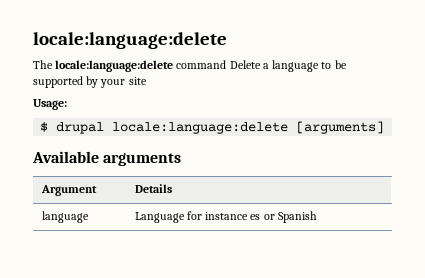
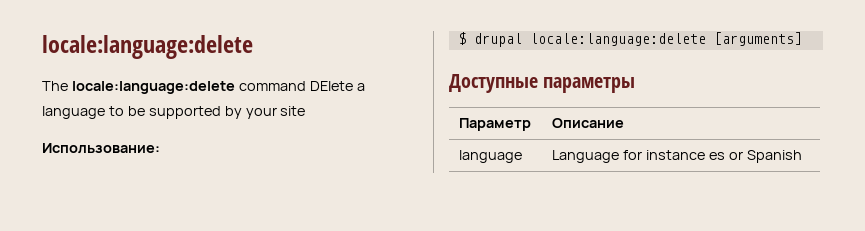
- The locale:language:delete command Delete a language to be supported by your site
+ The locale:language:delete command DElete a language to be supported by your site
- Usage:
+ Использование:
- Available arguments
- Argument | Details
+ Доступные параметры
+ Параметр | Описание

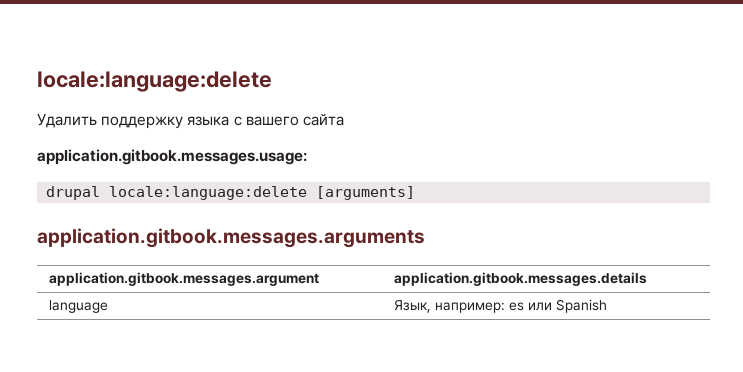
- The locale:language:delete command DElete a language to be supported by your site
- Использование:
- $ drupal locale:language:delete [arguments]
- Доступные параметры
- Параметр | Описание
- language | Language for instance es or Spanish
+ Удалить поддержку языка с вашего сайта
+ application.gitbook.messages.usage:
+ drupal locale:language:delete [arguments]
+ application.gitbook.messages.arguments
+ application.gitbook.messages.argument | application.gitbook.messages.details
+ language | Язык, например: es или Spanish

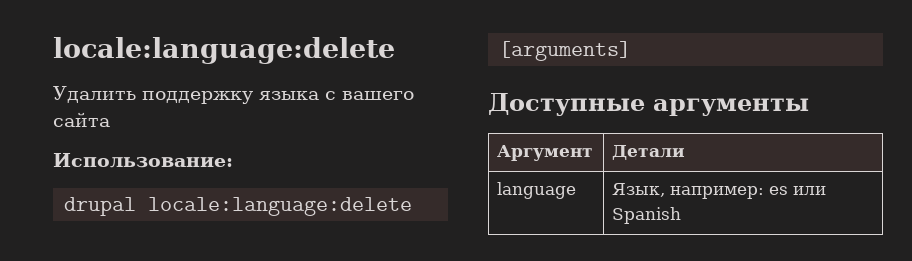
- application.gitbook.messages.usage:
+ Использование:
- application.gitbook.messages.arguments
- application.gitbook.messages.argument | application.gitbook.messages.details
+ Доступные аргументы
+ Аргумент | Детали

